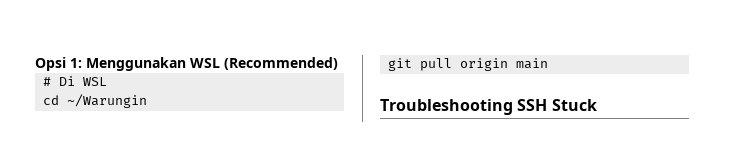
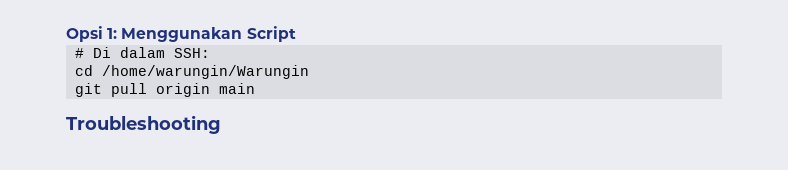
- Opsi 1: Menggunakan WSL (Recommended)
+ Opsi 1: Menggunakan Script
- # Di WSL
+ # Di dalam SSH:
- cd ~/Warungin
+ cd /home/warungin/Warungin
- Troubleshooting SSH Stuck
+ Troubleshooting

